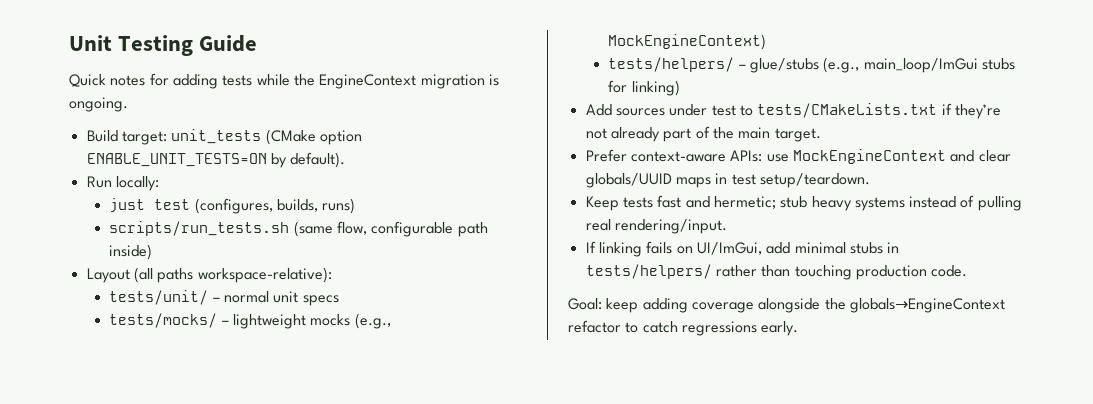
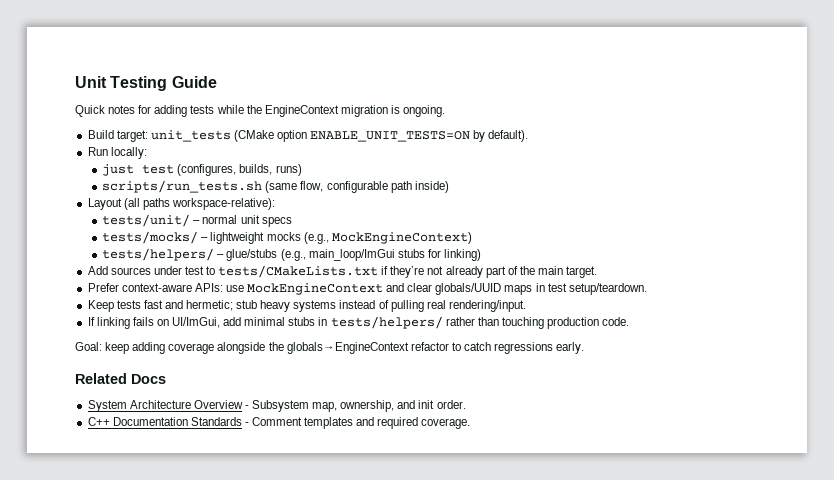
+ Related Docs
+ System Architecture Overview - Subsystem map, ownership, and init order.
+ C++ Documentation Standards - Comment templates and required coverage.

